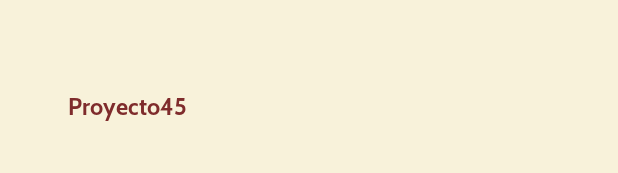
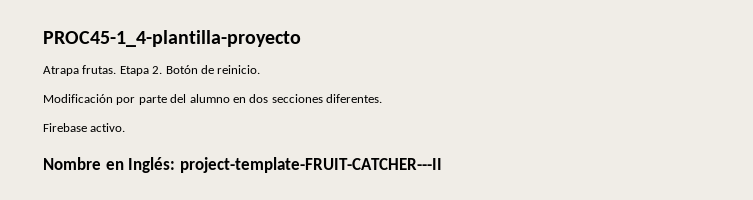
- Proyecto45
+ PROC45-1_4-plantilla-proyecto
+ Atrapa frutas. Etapa 2. Botón de reinicio.
+ Modificación por parte del alumno en dos secciones diferentes.
+ Firebase activo.
+ Nombre en Inglés: project-template-FRUIT-CATCHER---II

